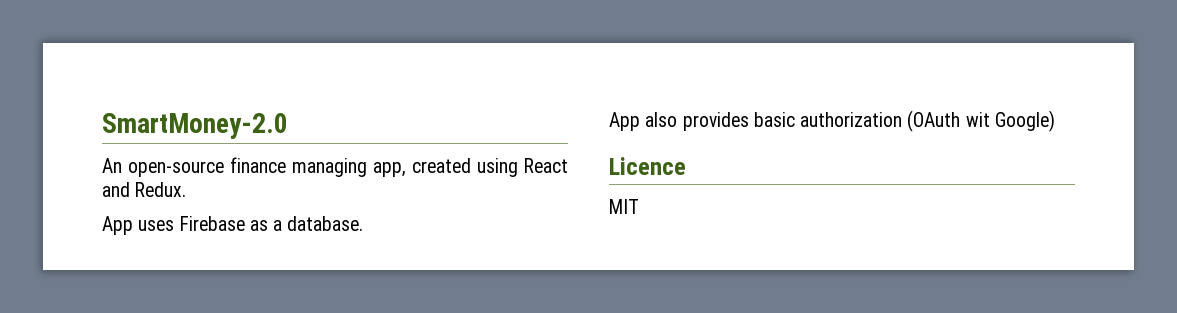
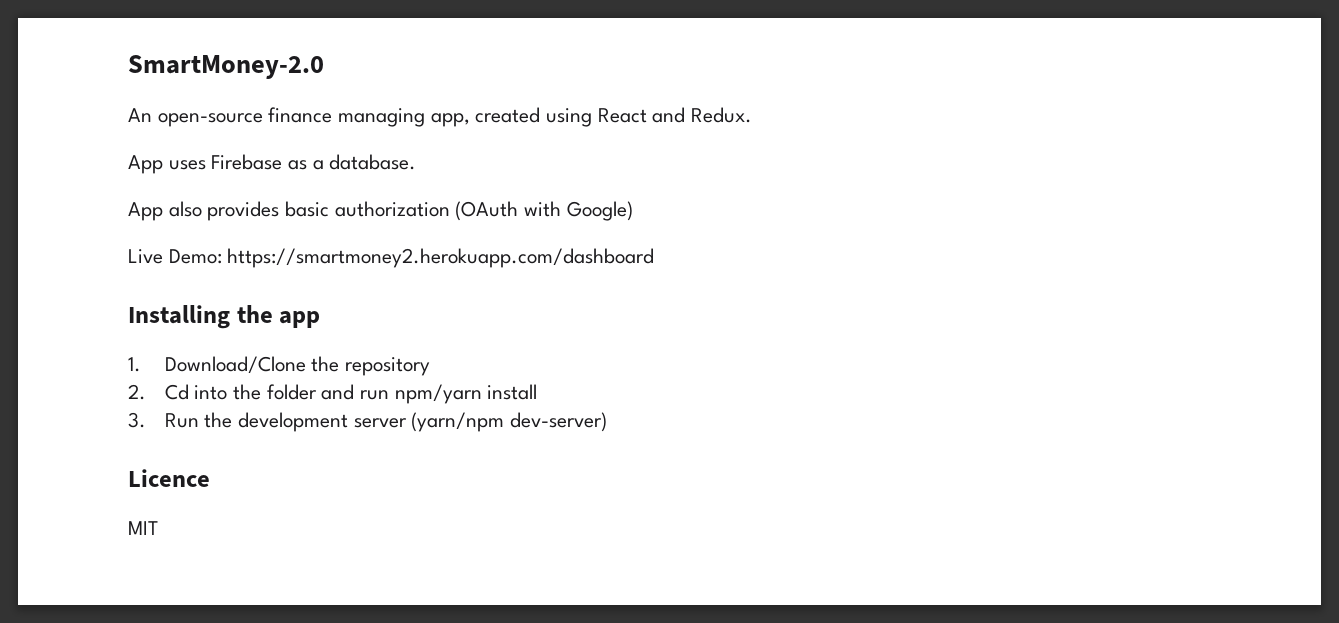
- App also provides basic authorization (OAuth wit Google)
+ App also provides basic authorization (OAuth with Google)
+ Live Demo: https://smartmoney2.herokuapp.com/dashboard
+ Installing the app
+ 1. Download/Clone the repository
+ 2. Cd into the folder and run npm/yarn install
+ 3. Run the development server (yarn/npm dev-server)

